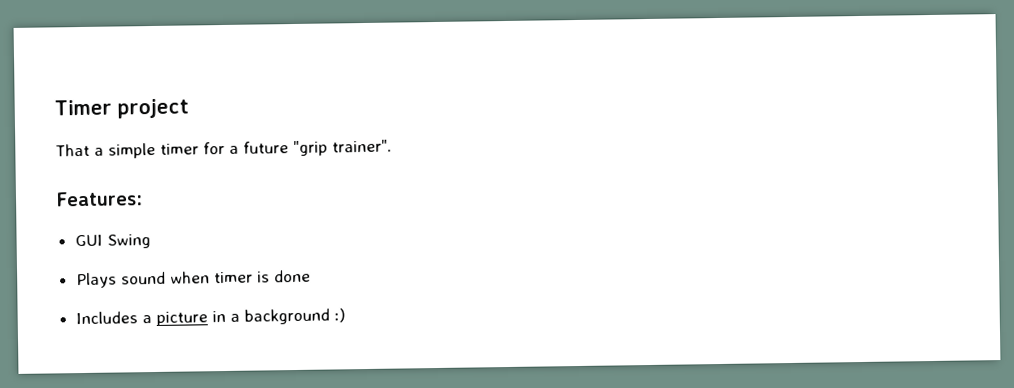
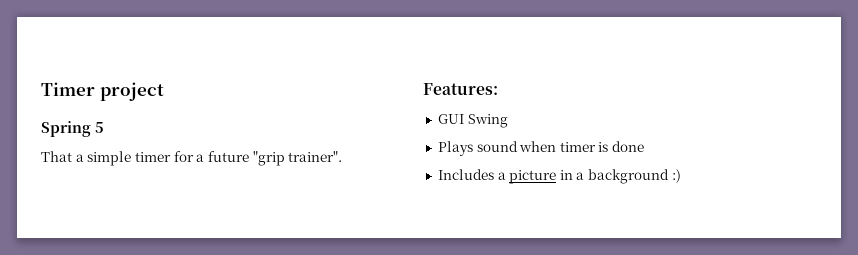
+ Spring 5

